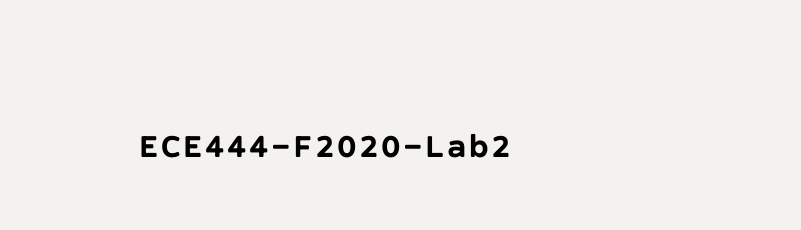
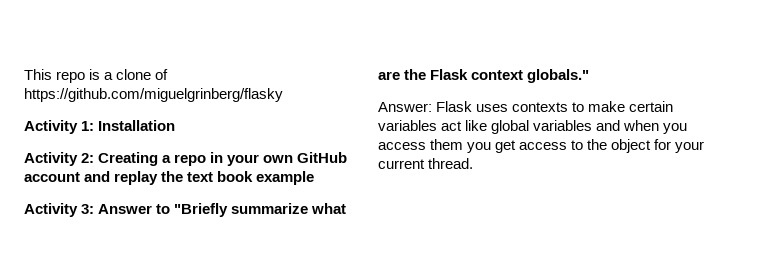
- ECE444-F2020-Lab2
+ This repo is a clone of https://github.com/miguelgrinberg/flasky
+ Activity 1: Installation
+ Activity 2: Creating a repo in your own GitHub account and replay the text book example
+ Activity 3: Answer to "Briefly summarize what are the Flask context globals."
+ Answer: Flask uses contexts to make certain variables act like global variables and when you access them you get access to the object for your current thread.

